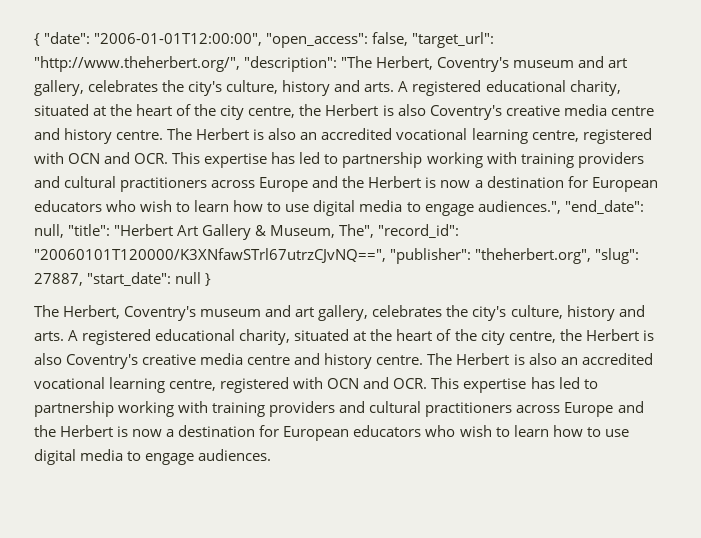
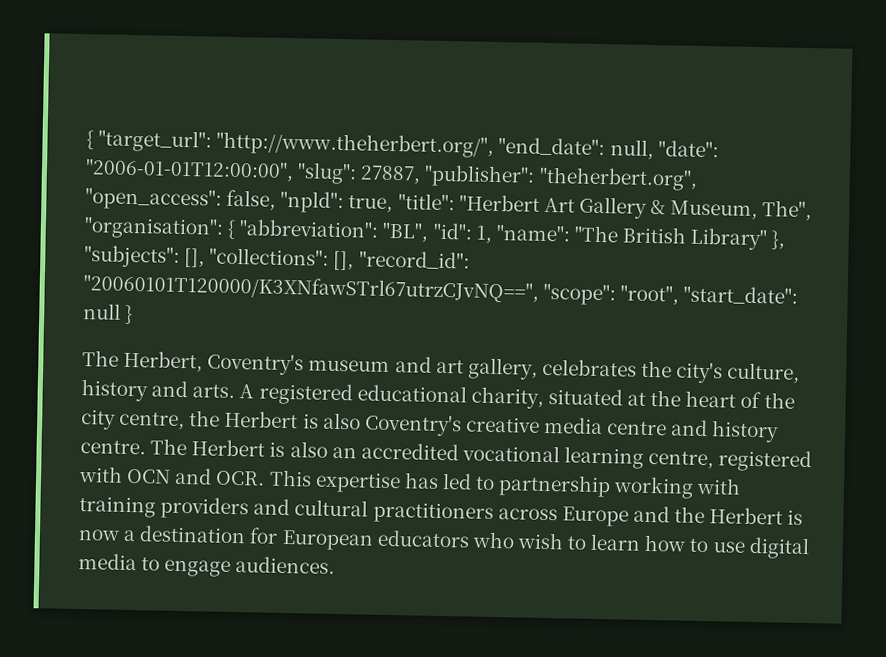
- { "date": "2006-01-01T12:00:00", "open_access": false, "target_url": "http://www.theherbert.org/", "description": "The Herbert, Coventry's museum and art gallery, celebrates the city's culture, history and arts. A registered educational charity, situated at the heart of the city centre, the Herbert is also Coventry's creative media centre and history centre. The Herbert is also an accredited vocational learning centre, registered with OCN and OCR. This expertise has led to partnership working with training providers and cultural practitioners across Europe and the Herbert is now a destination for European educators who wish to learn how to use digital media to engage audiences.", "end_date": null, "title": "Herbert Art Gallery & Museum, The", "record_id": "20060101T120000/K3XNfawSTrl67utrzCJvNQ==", "publisher": "theherbert.org", "slug": 27887, "start_date": null }
+ { "target_url": "http://www.theherbert.org/", "end_date": null, "date": "2006-01-01T12:00:00", "slug": 27887, "publisher": "theherbert.org", "open_access": false, "npld": true, "title": "Herbert Art Gallery & Museum, The", "organisation": { "abbreviation": "BL", "id": 1, "name": "The British Library" }, "subjects": [], "collections": [], "record_id": "20060101T120000/K3XNfawSTrl67utrzCJvNQ==", "scope": "root", "start_date": null }

